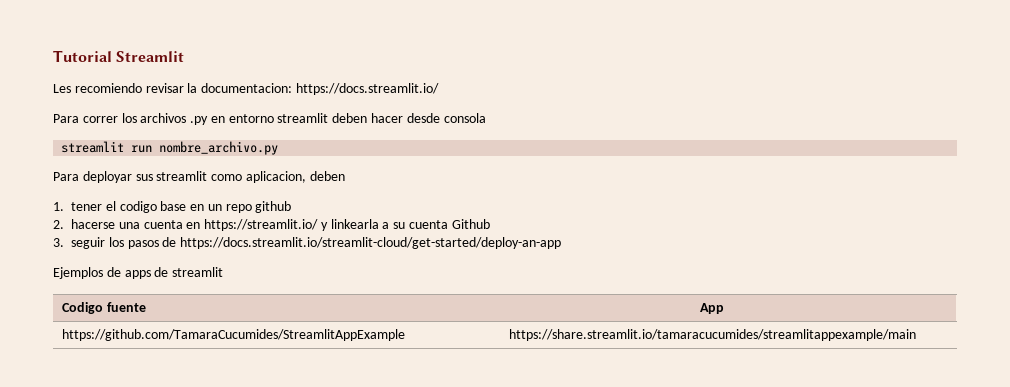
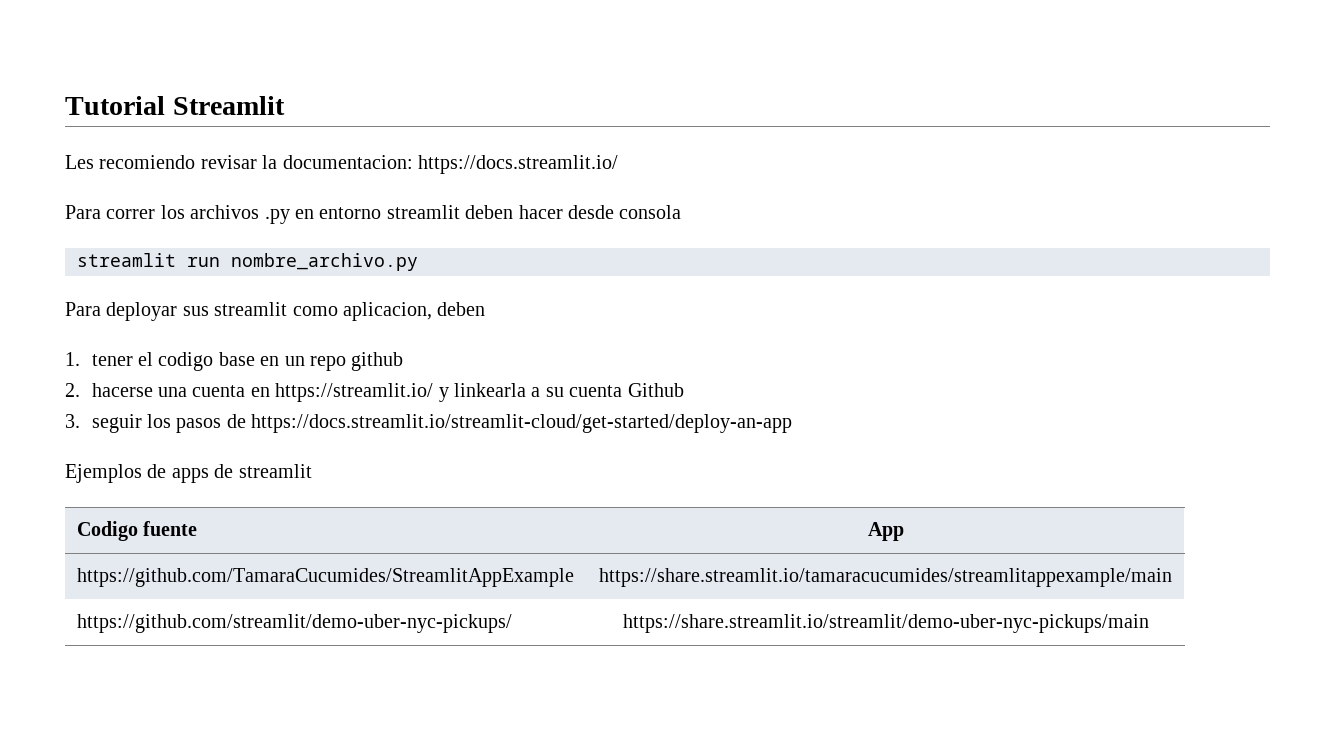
+ https://github.com/streamlit/demo-uber-nyc-pickups/ | https://share.streamlit.io/streamlit/demo-uber-nyc-pickups/main

